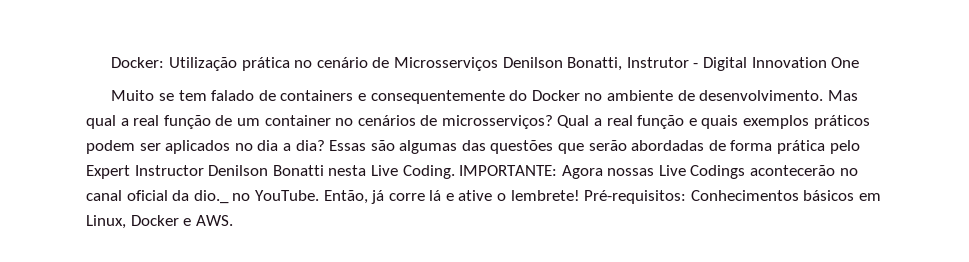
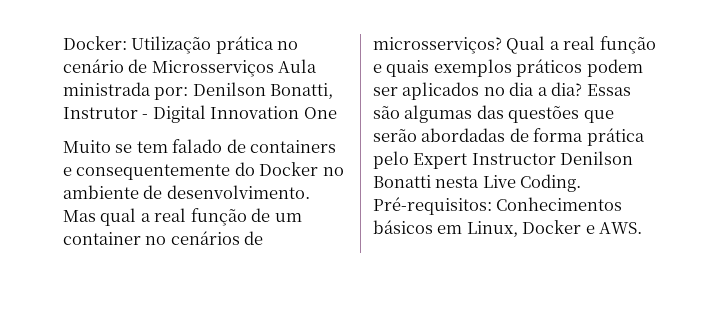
- Docker: Utilização prática no cenário de Microsserviços Denilson Bonatti, Instrutor - Digital Innovation One
+ Docker: Utilização prática no cenário de Microsserviços Aula ministrada por: Denilson Bonatti, Instrutor - Digital Innovation One
- IMPORTANTE: Agora nossas Live Codings acontecerão no canal oficial da dio._ no YouTube. Então, já corre lá e ative o lembrete!

